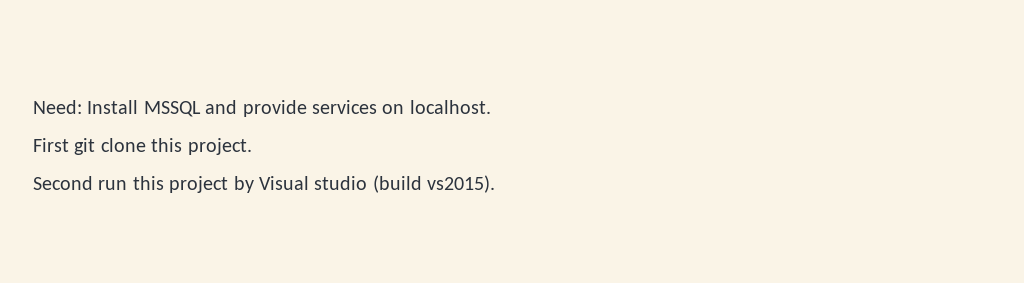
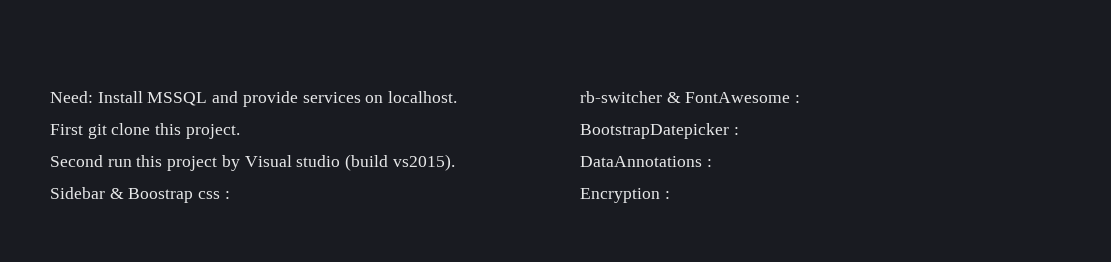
+ Sidebar & Boostrap css :
+ rb-switcher & FontAwesome :
+ BootstrapDatepicker :
+ DataAnnotations :
+ Encryption :

